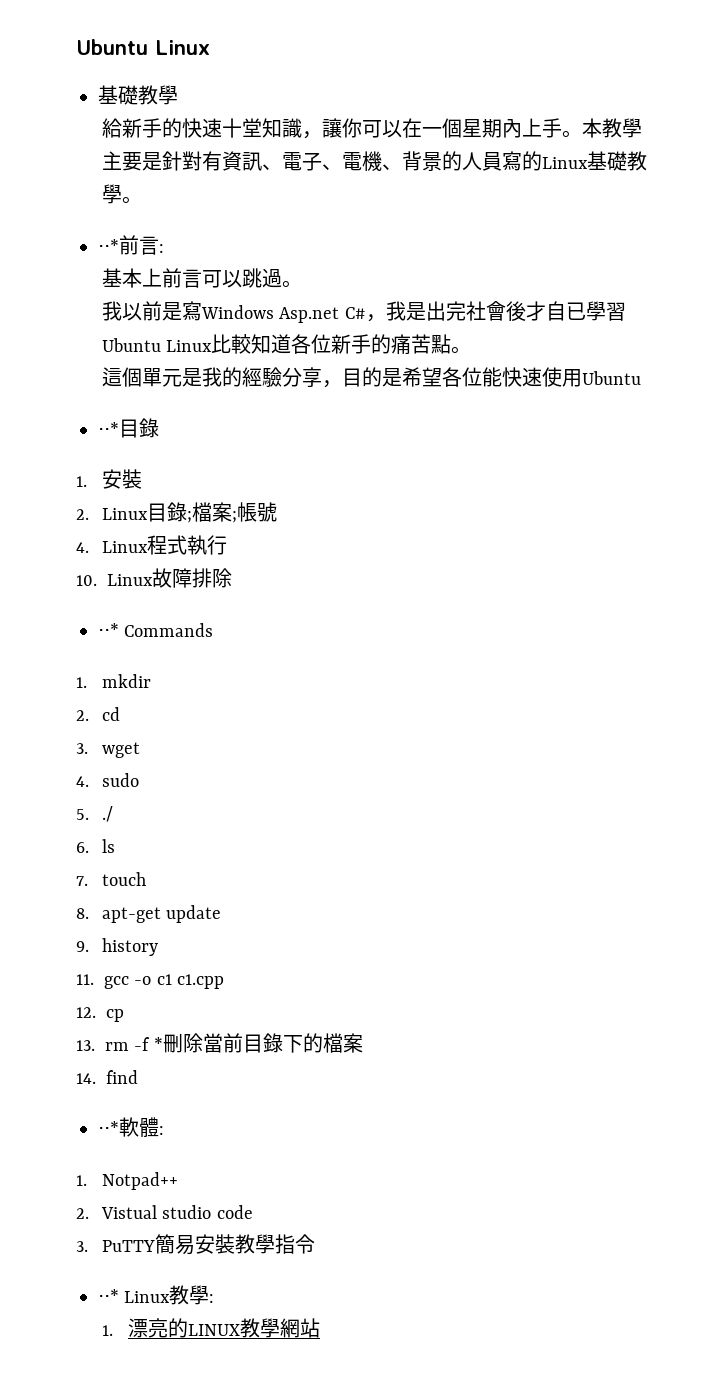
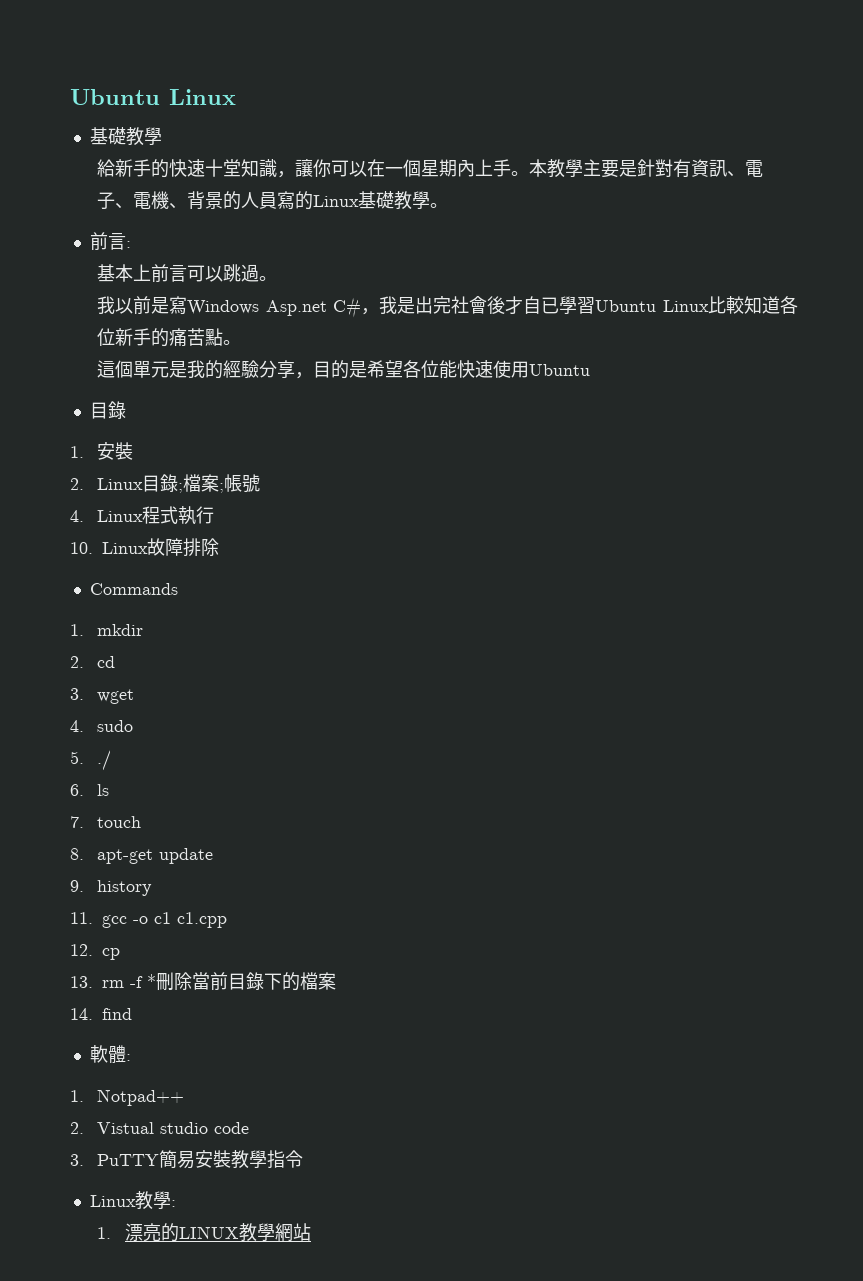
- ⋅⋅*前言:
+ 前言:
  這個單元是我的經驗分享，目的是希望各位能快速使用Ubuntu
- ⋅⋅*目錄
+ 目錄
- ⋅⋅* Commands
+ Commands
- ⋅⋅*軟體:
+ 軟體:
- ⋅⋅* Linux教學:
+ Linux教學:

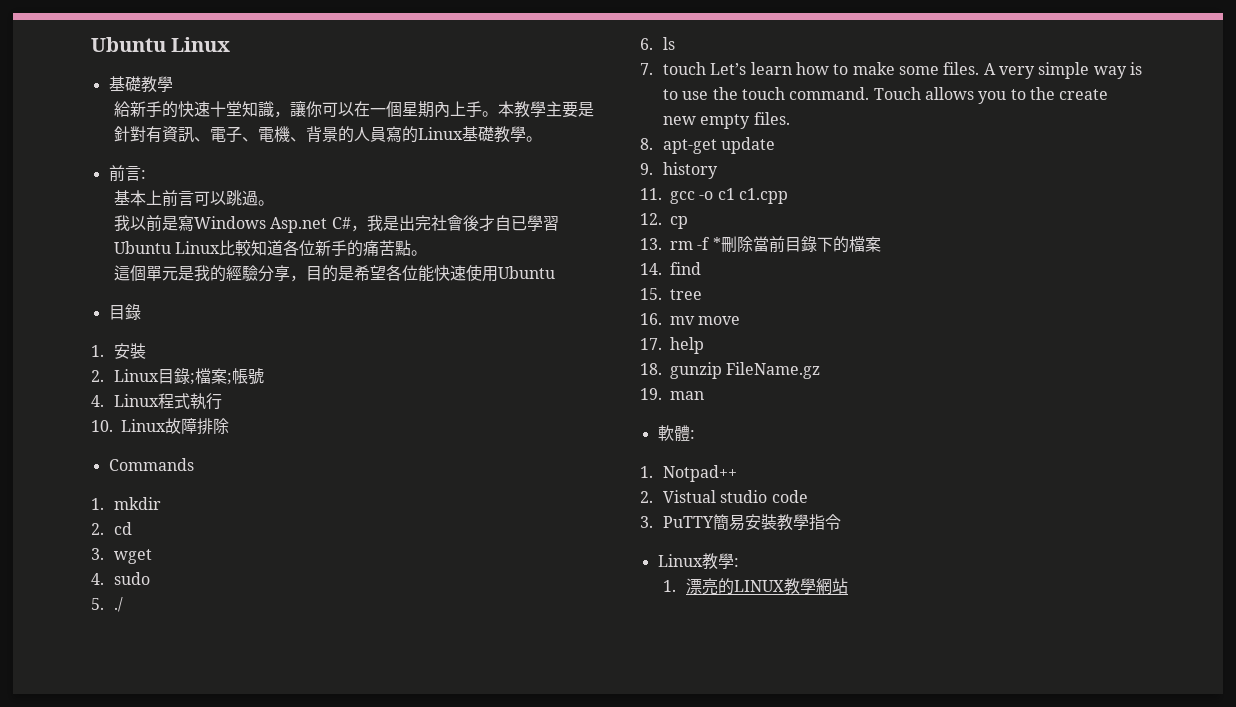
- 7. touch
+ 7. touch Let’s learn how to make some files. A very simple way is to use the touch command. Touch allows you to the create new empty files.
+ 15. tree
+ 16. mv move
+ 17. help
+ 18. gunzip FileName.gz
+ 19. man

